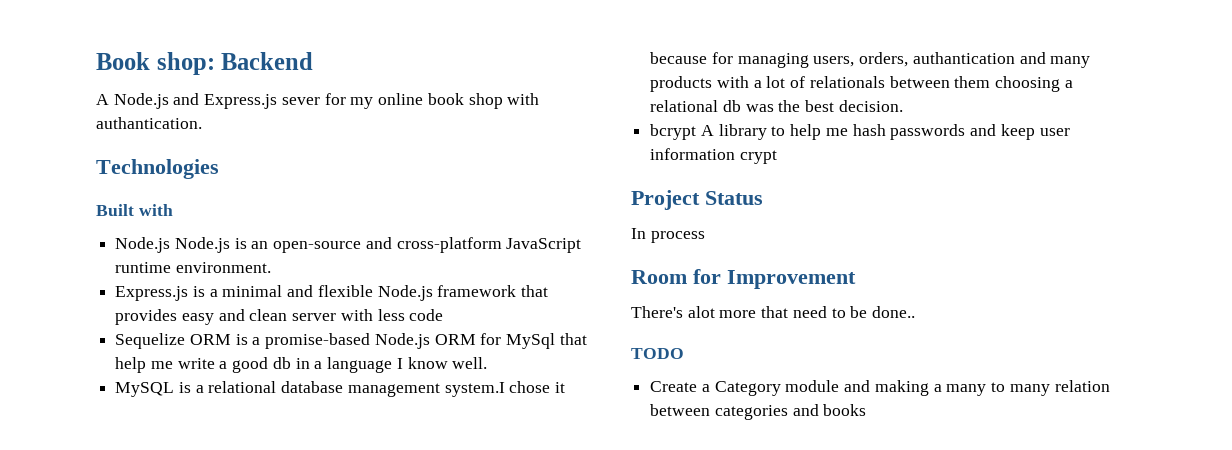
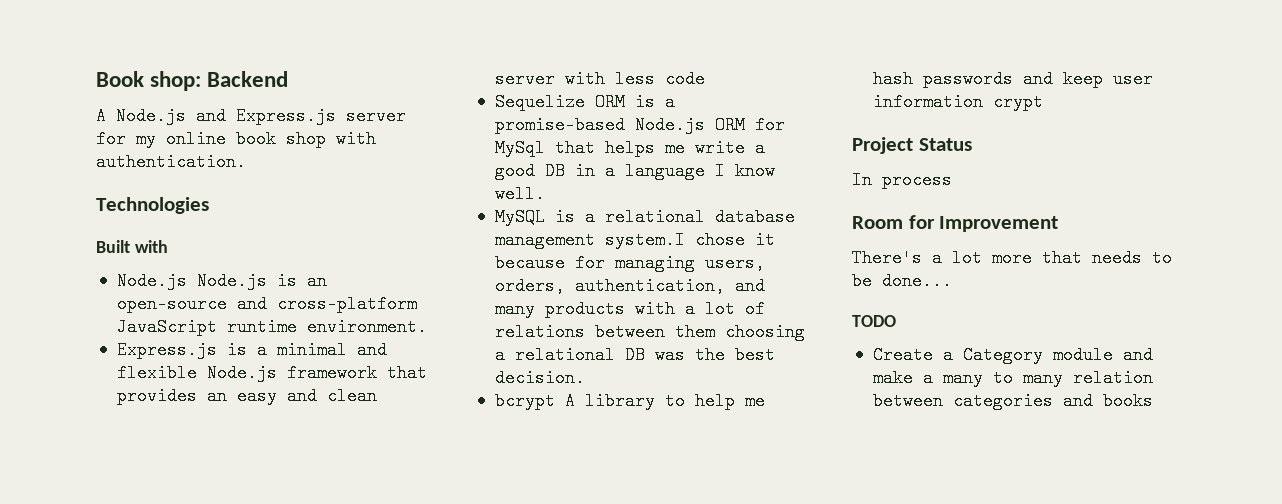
- A Node.js and Express.js sever for my online book shop with authantication.
+ A Node.js and Express.js server for my online book shop with authentication.
- Express.js is a minimal and flexible Node.js framework that provides easy and clean server with less code
+ Express.js is a minimal and flexible Node.js framework that provides an easy and clean server with less code
- Sequelize ORM is a promise-based Node.js ORM for MySql that help me write a good db in a language I know well.
+ Sequelize ORM is a promise-based Node.js ORM for MySql that helps me write a good DB in a language I know well.
- MySQL is a relational database management system.I chose it because for managing users, orders, authantication and many products with a lot of relationals between them choosing a relational db was the best decision.
+ MySQL is a relational database management system.I chose it because for managing users, orders, authentication, and many products with a lot of relations between them choosing a relational DB was the best decision.
- There's alot more that need to be done..
+ There's a lot more that needs to be done...
- Create a Category module and making a many to many relation between categories and books
+ Create a Category module and make a many to many relation between categories and books

